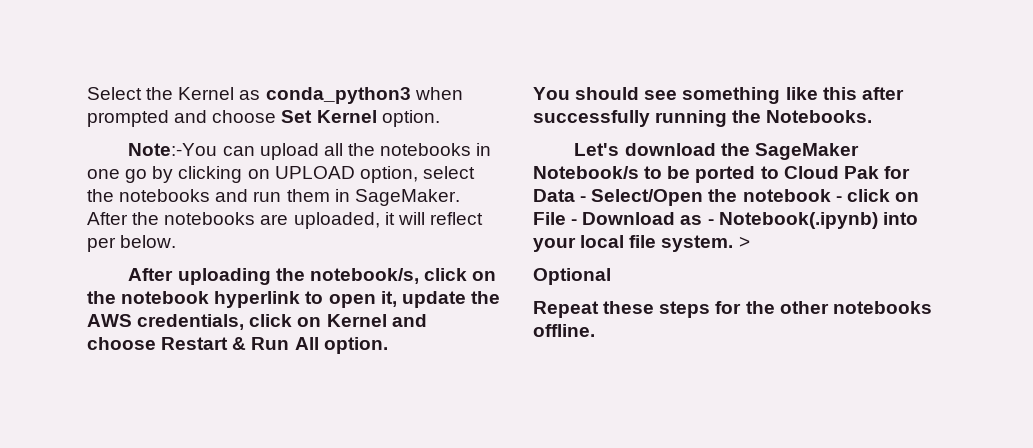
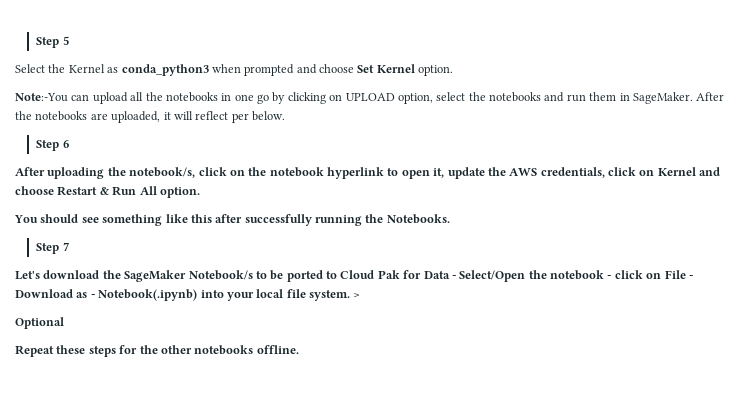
+ Step 5
+ Step 6
+ Step 7

